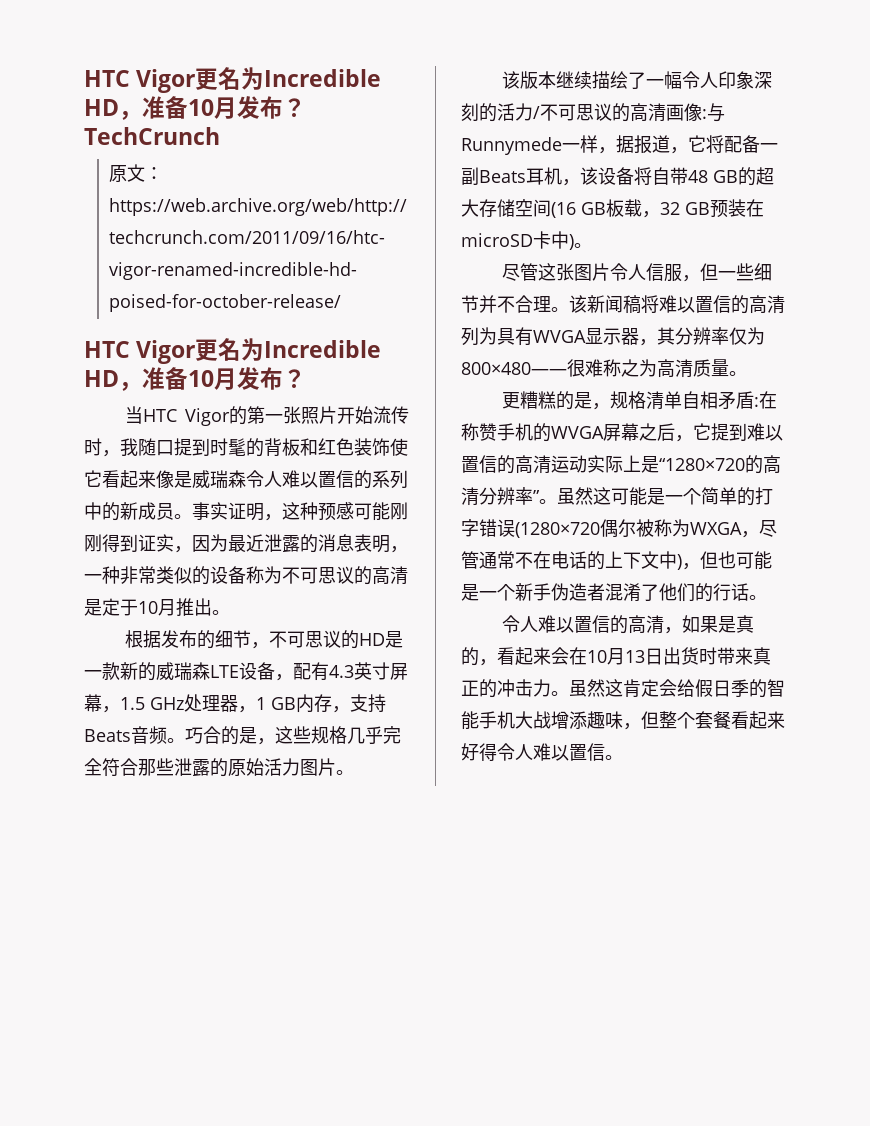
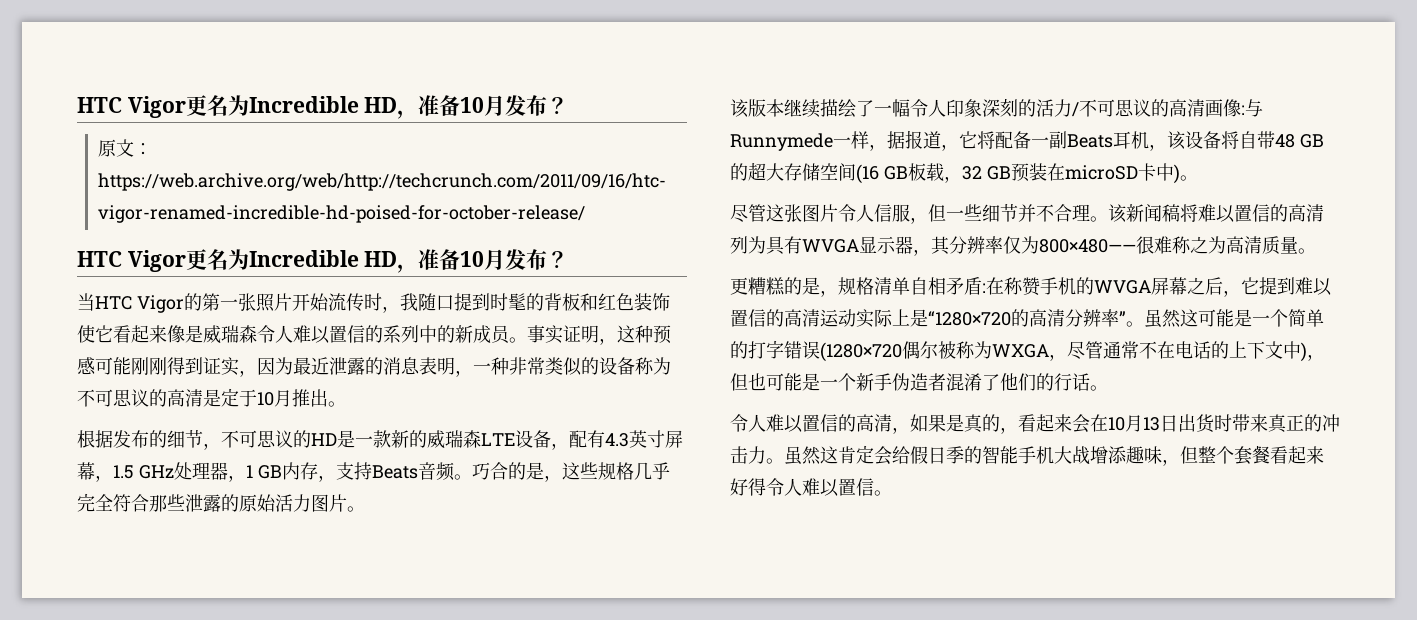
- TechCrunch

